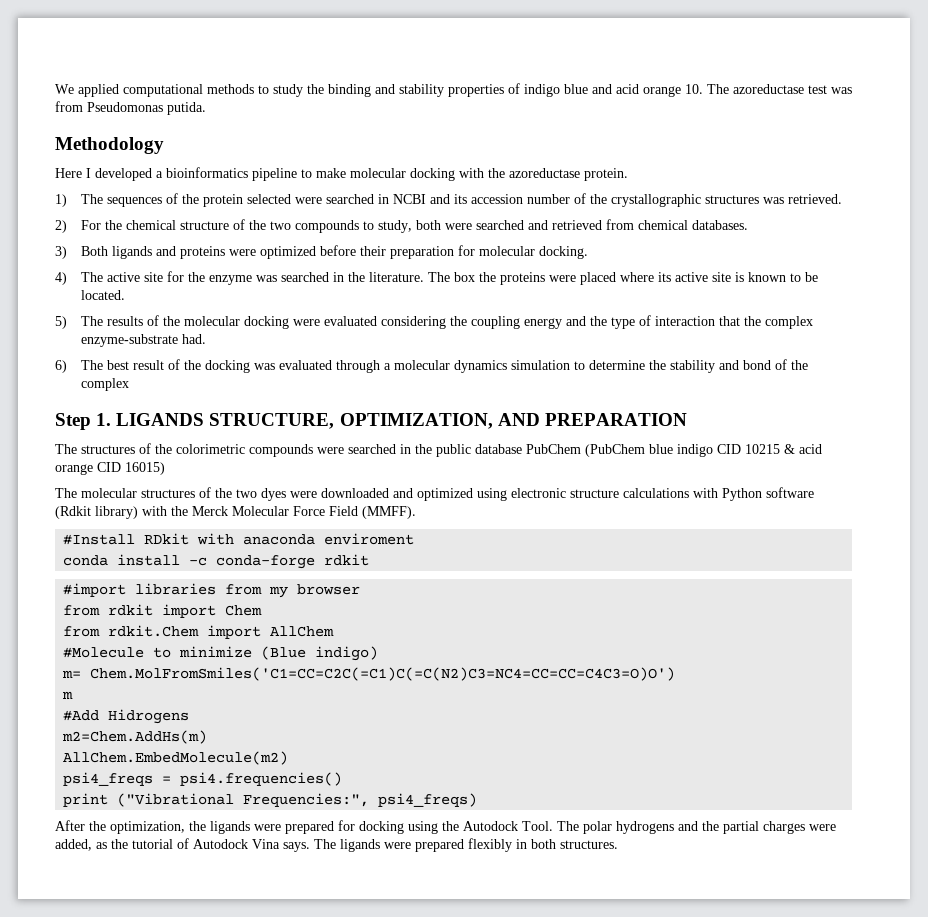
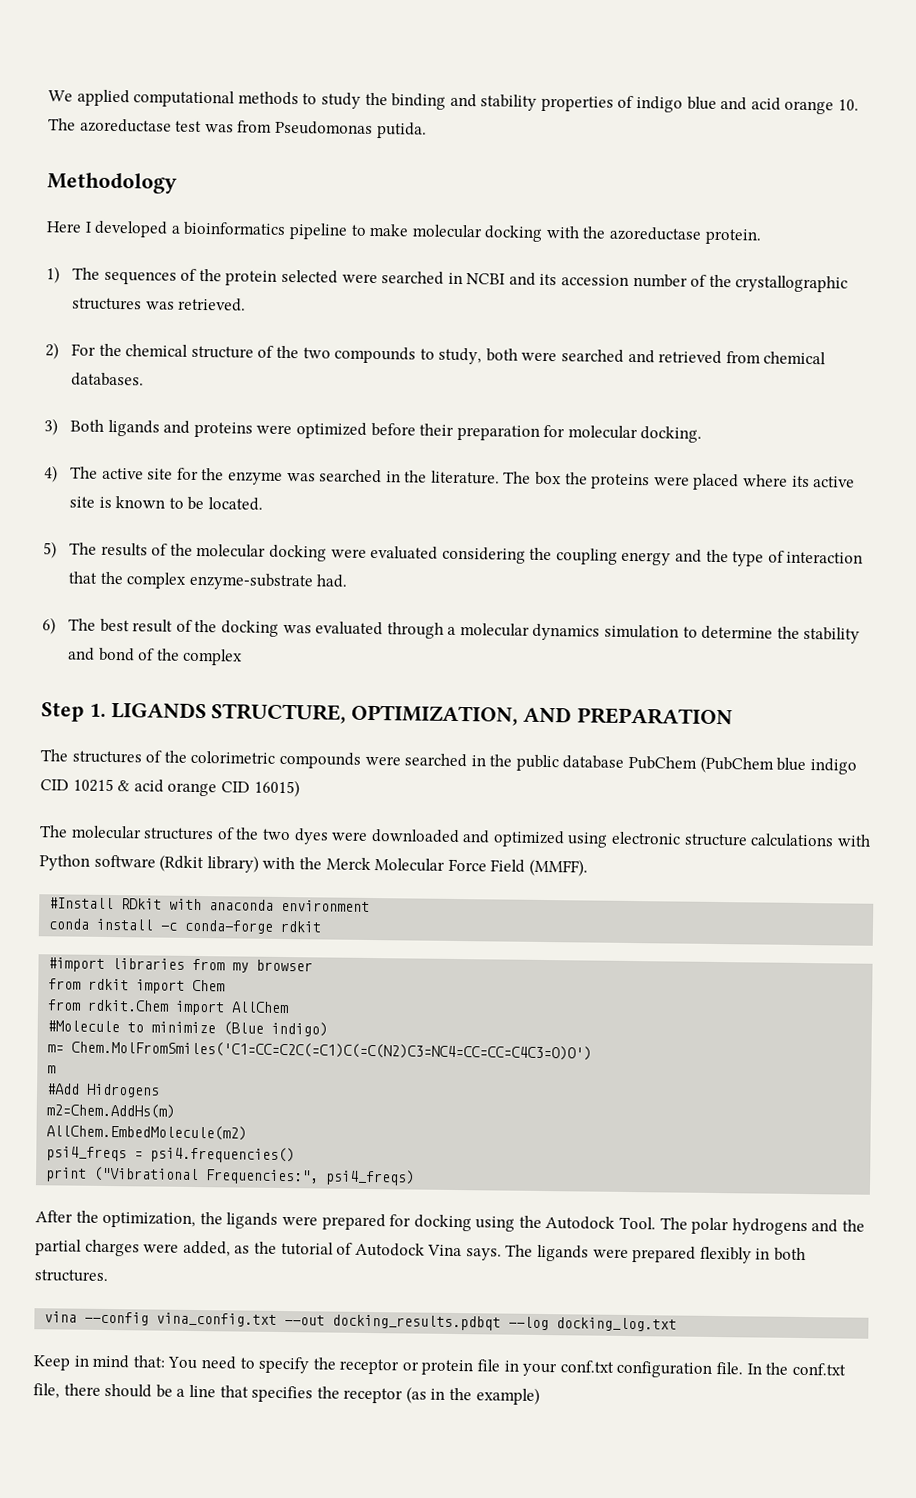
- #Install RDkit with anaconda enviroment
+ #Install RDkit with anaconda environment
+ vina --config vina_config.txt --out docking_results.pdbqt --log docking_log.txt
+ Keep in mind that: You need to specify the receptor or protein file in your conf.txt configuration file. In the conf.txt file, there should be a line that specifies the receptor (as in the example)

